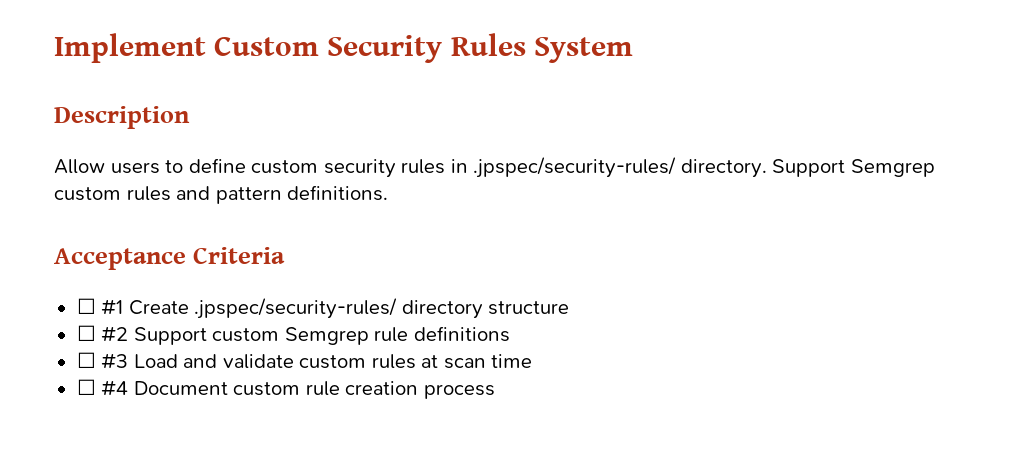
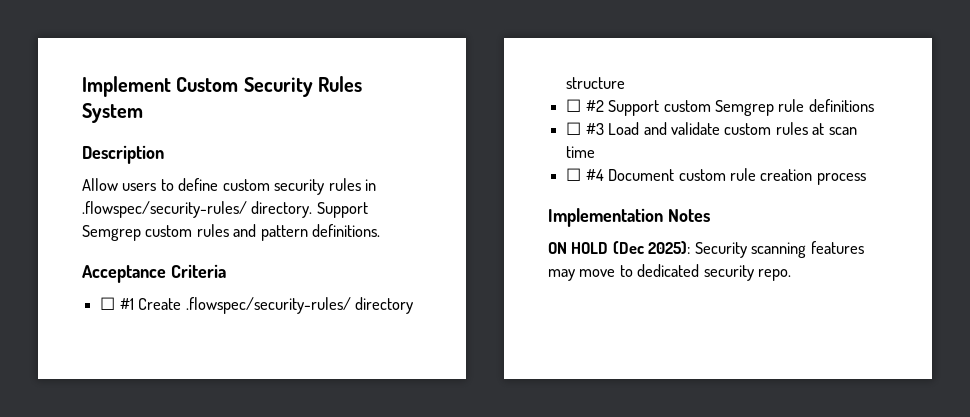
- Allow users to define custom security rules in .jpspec/security-rules/ directory.
+ Allow users to define custom security rules in .flowspec/security-rules/ directory.
- ☐ #1 Create .jpspec/security-rules/ directory structure
+ ☐ #1 Create .flowspec/security-rules/ directory structure
+ Implementation Notes
+ ON HOLD (Dec 2025): Security scanning features may move to dedicated security repo.

